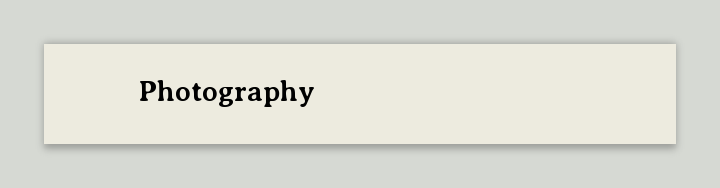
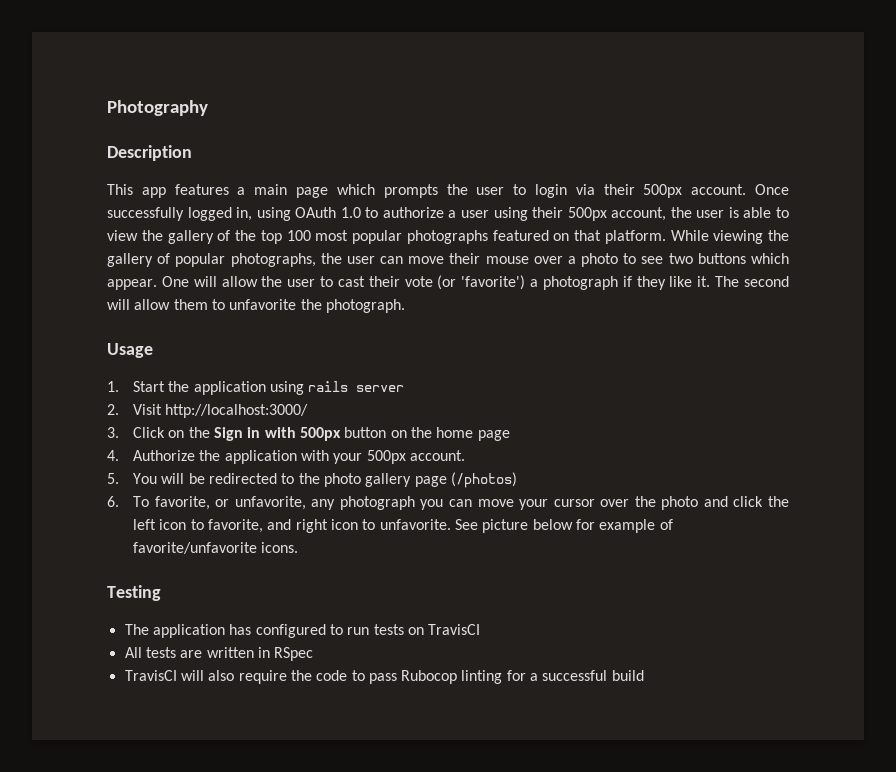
+ Description
+ This app features a main page which prompts the user to login via their 500px account. Once successfully logged in, using OAuth 1.0 to authorize a user using their 500px account, the user is able to view the gallery of the top 100 most popular photographs featured on that platform. While viewing the gallery of popular photographs, the user can move their mouse over a photo to see two buttons which appear. One will allow the user to cast their vote (or 'favorite') a photograph if they like it. The second will allow them to unfavorite the photograph.
+ Usage
+ 1. Start the application using rails server
+ 2. Visit http://localhost:3000/
+ 3. Click on the Sign in with 500px button on the home page
+ 4. Authorize the application with your 500px account.
+ 5. You will be redirected to the photo gallery page (/photos)
+ 6. To favorite, or unfavorite, any photograph you can move your cursor over the photo and click the left icon to favorite, and right icon to unfavorite. See picture below for example of favorite/unfavorite icons.
+ Testing
+ The application has configured to run tests on TravisCI
+ All tests are written in RSpec
+ TravisCI will also require the code to pass Rubocop linting for a successful build

